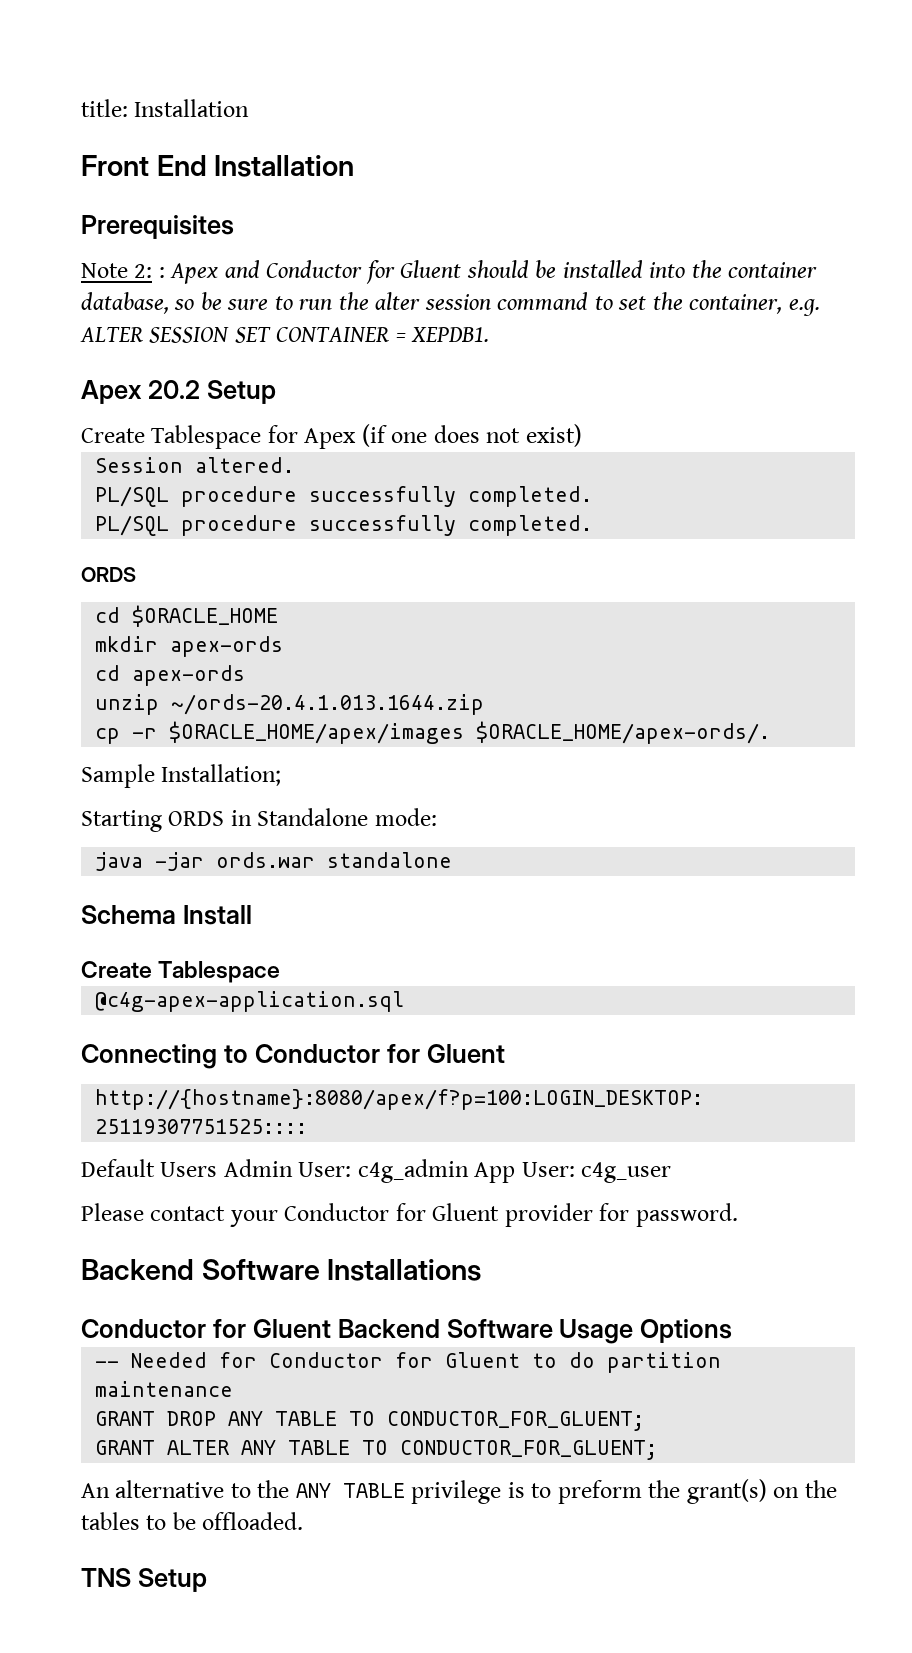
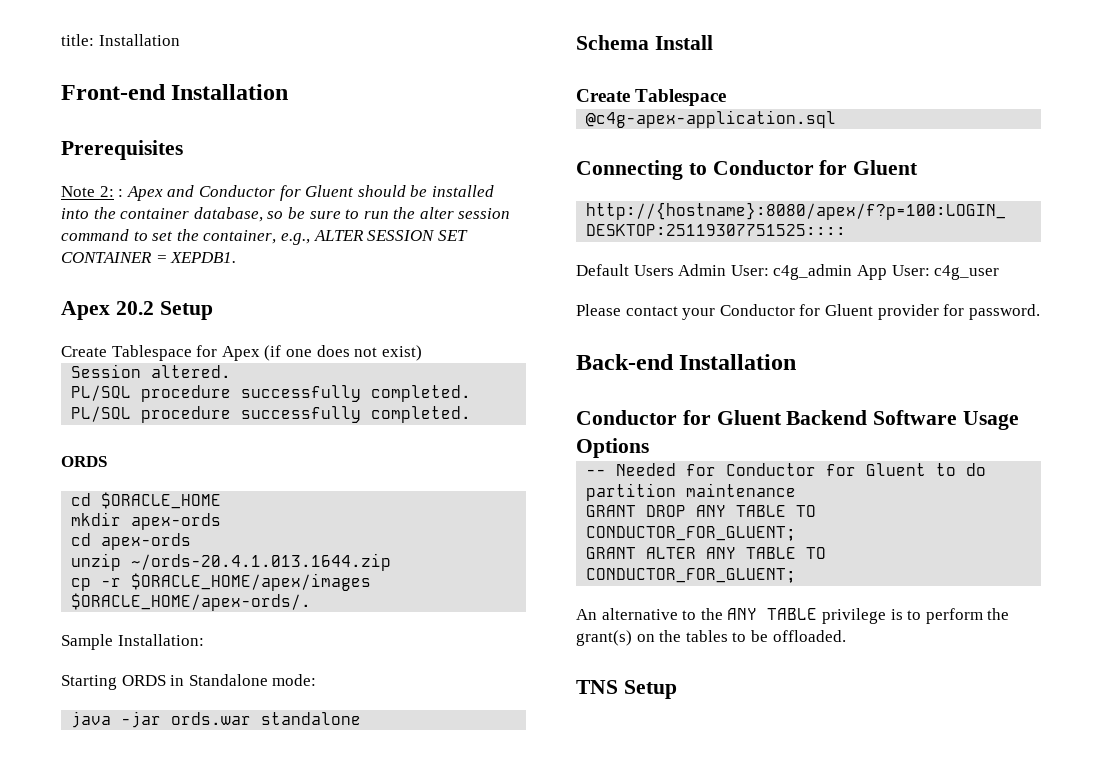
- Front End Installation
+ Front-end Installation
- Note 2: : Apex and Conductor for Gluent should be installed into the container database, so be sure to run the alter session command to set the container, e.g. ALTER SESSION SET CONTAINER = XEPDB1.
+ Note 2: : Apex and Conductor for Gluent should be installed into the container database, so be sure to run the alter session command to set the container, e.g., ALTER SESSION SET CONTAINER = XEPDB1.
- Sample Installation;
+ Sample Installation:
- Backend Software Installations
+ Back-end Installation
- An alternative to the ANY TABLE privilege is to preform the grant(s) on the tables to be offloaded.
+ An alternative to the ANY TABLE privilege is to perform the grant(s) on the tables to be offloaded.

